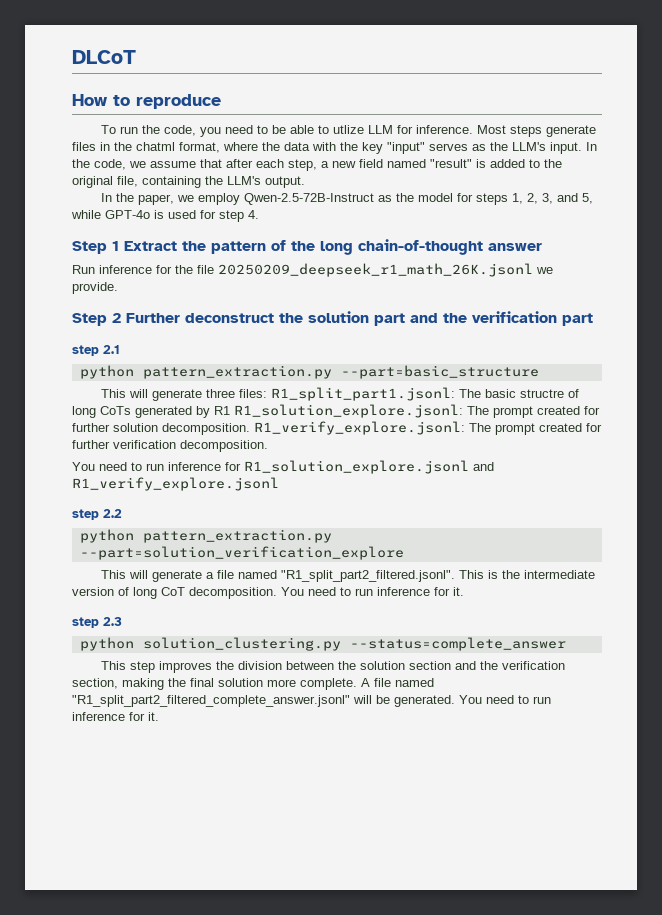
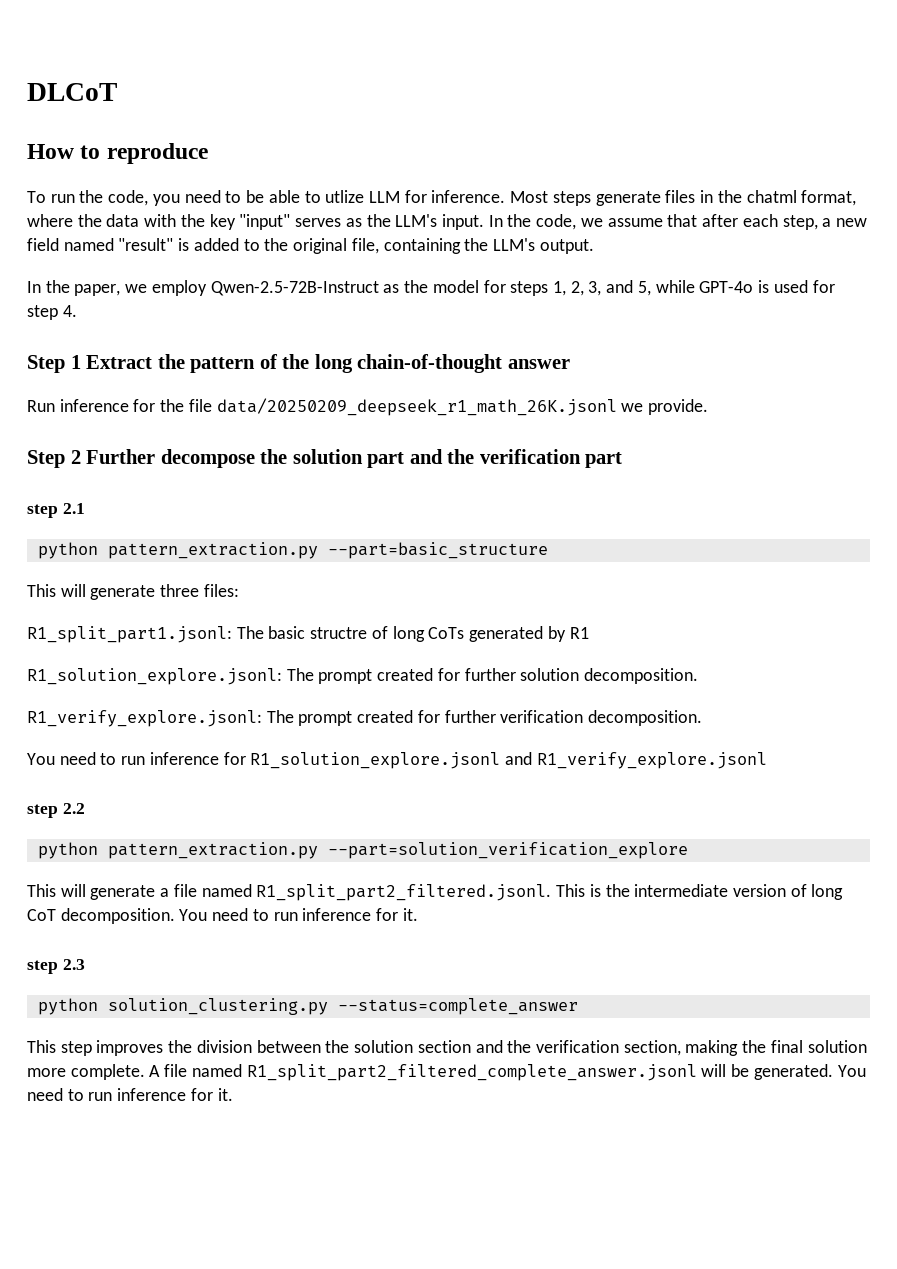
- Run inference for the file 20250209_deepseek_r1_math_26K.jsonl we provide.
+ Run inference for the file data/20250209_deepseek_r1_math_26K.jsonl we provide.
- Step 2 Further deconstruct the solution part and the verification part
+ Step 2 Further decompose the solution part and the verification part
- This will generate three files: R1_split_part1.jsonl: The basic structre of long CoTs generated by R1 R1_solution_explore.jsonl: The prompt created for further solution decomposition. R1_verify_explore.jsonl: The prompt created for further verification decomposition.
+ This will generate three files:
+ R1_split_part1.jsonl: The basic structre of long CoTs generated by R1
+ R1_solution_explore.jsonl: The prompt created for further solution decomposition.
+ R1_verify_explore.jsonl: The prompt created for further verification decomposition.
- This will generate a file named "R1_split_part2_filtered.jsonl". This is the intermediate version of long CoT decomposition.
+ This will generate a file named R1_split_part2_filtered.jsonl. This is the intermediate version of long CoT decomposition.
- A file named "R1_split_part2_filtered_complete_answer.jsonl" will be generated.
+ A file named R1_split_part2_filtered_complete_answer.jsonl will be generated.

